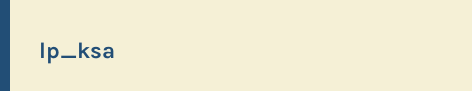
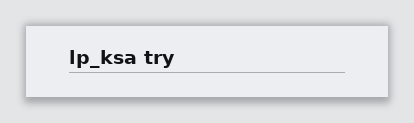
- lp_ksa
+ lp_ksa try

